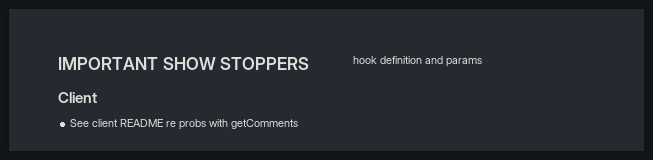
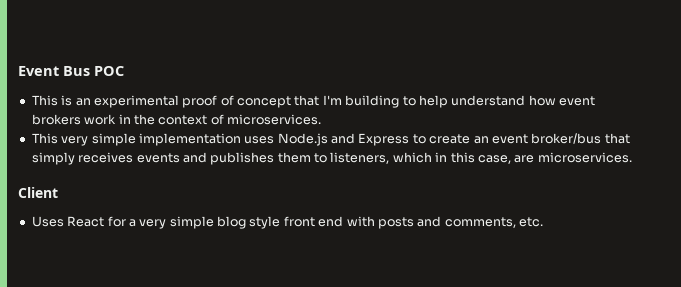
- IMPORTANT SHOW STOPPERS
+ Event Bus POC
+ This is an experimental proof of concept that I'm building to help understand how event brokers work in the context of microservices.
+ This very simple implementation uses Node.js and Express to create an event broker/bus that simply receives events and publishes them to listeners, which in this case, are microservices.
  Client
- See client README re probs with getComments hook definition and params
+ Uses React for a very simple blog style front end with posts and comments, etc.

